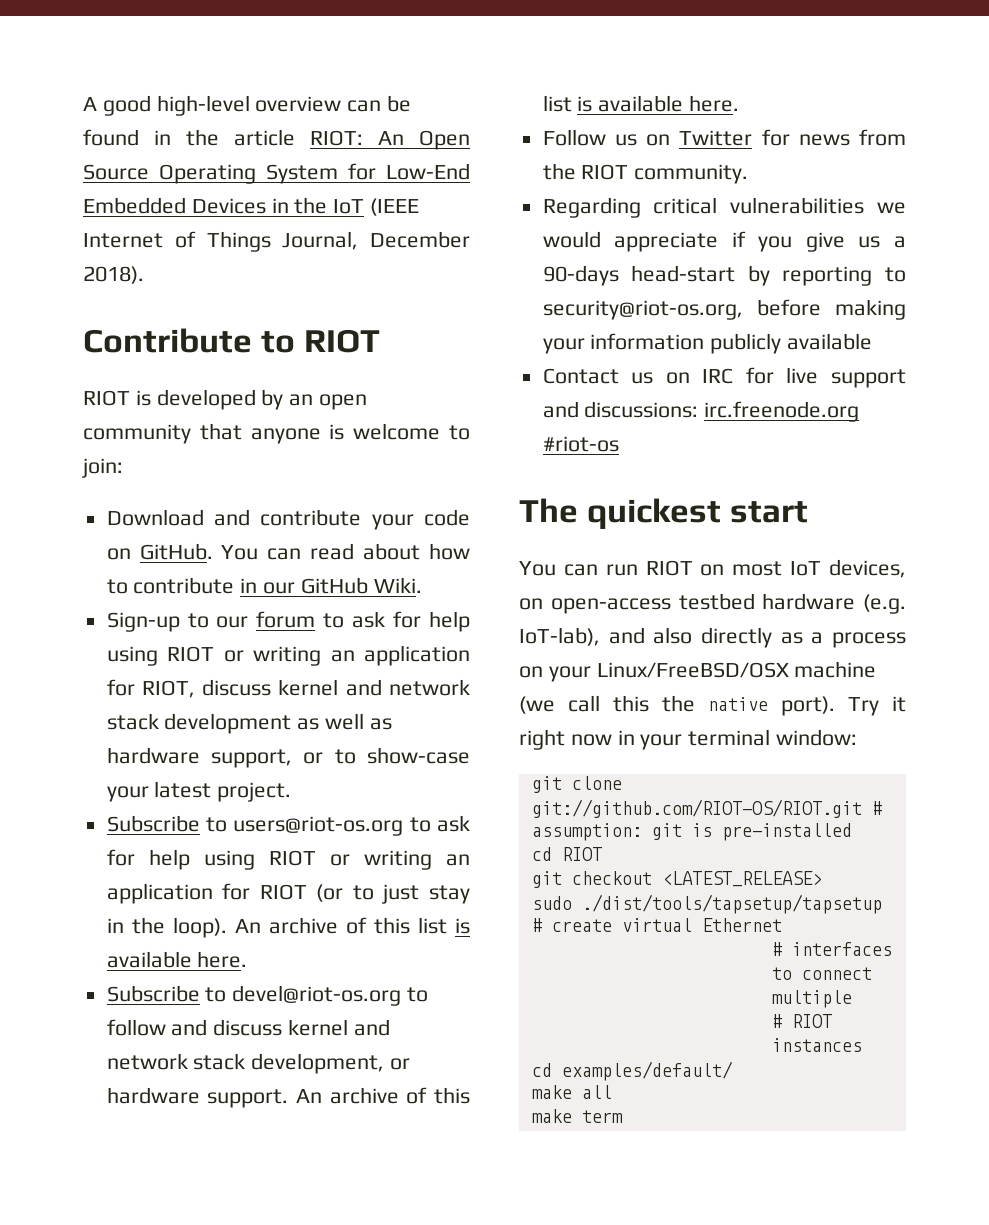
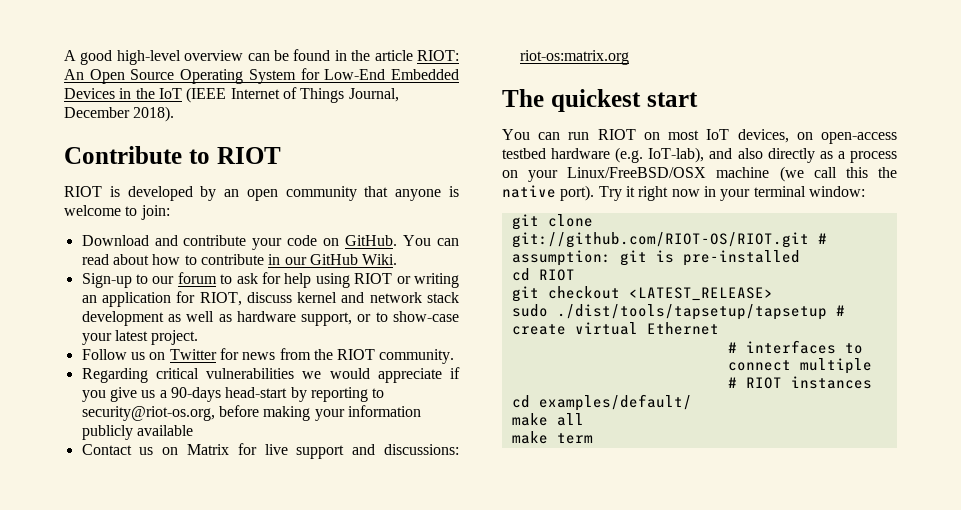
- Subscribe to users@riot-os.org to ask for help using RIOT or writing an application for RIOT (or to just stay in the loop). An archive of this list is available here.
- Subscribe to devel@riot-os.org to follow and discuss kernel and network stack development, or hardware support. An archive of this list is available here.
- Contact us on IRC for live support and discussions: irc.freenode.org #riot-os
+ Contact us on Matrix for live support and discussions: riot-os:matrix.org

